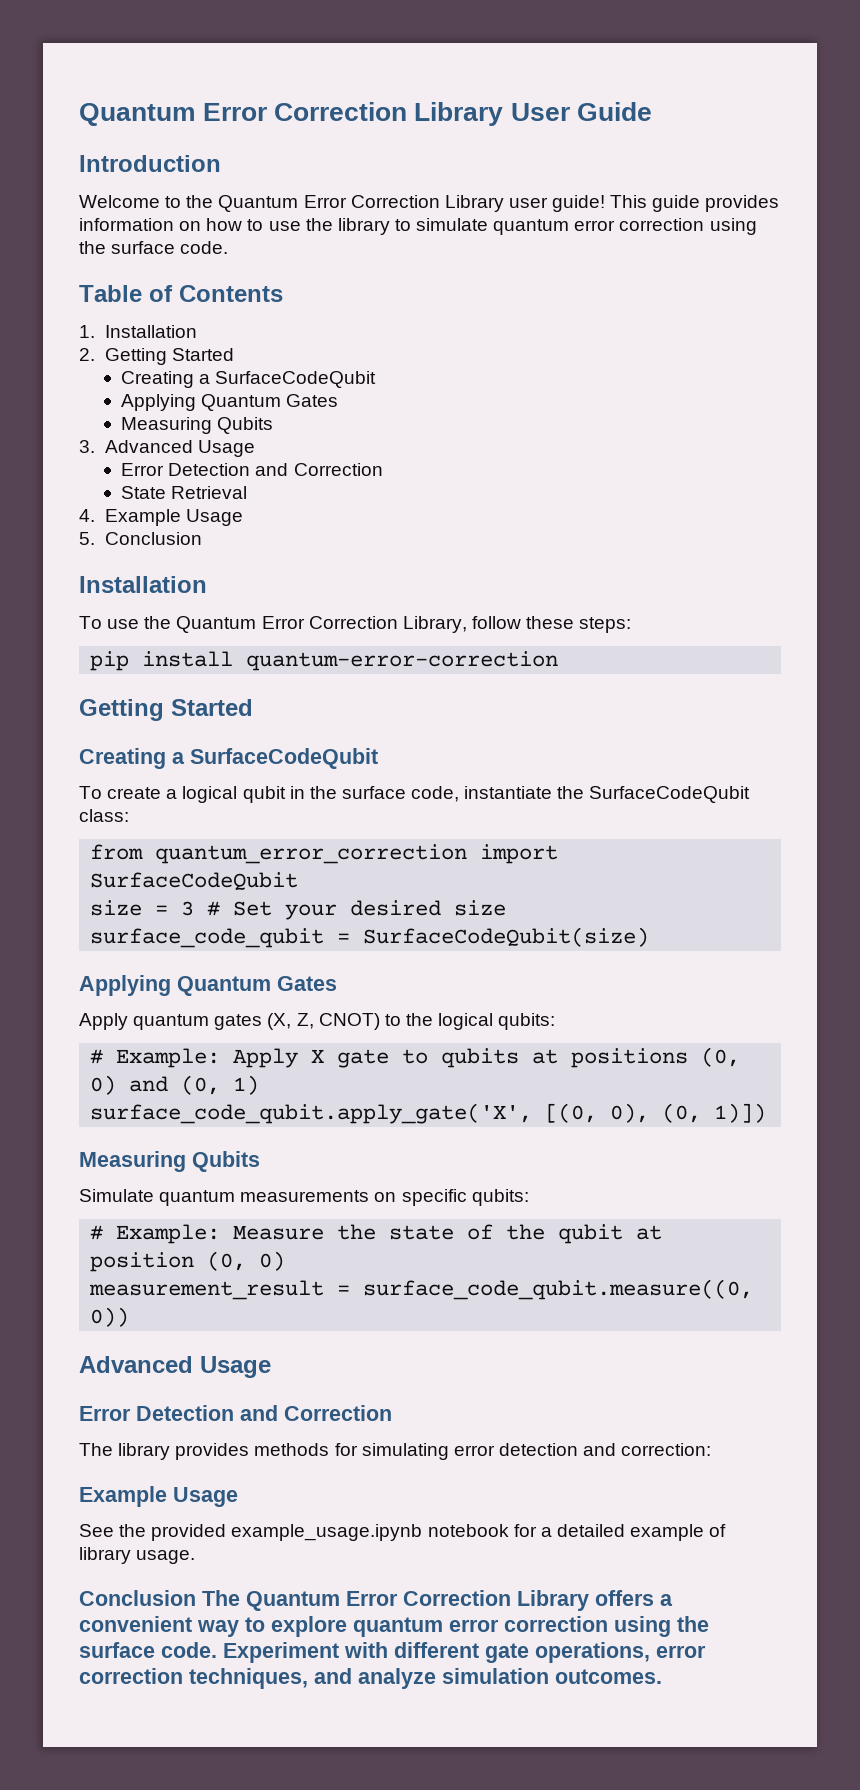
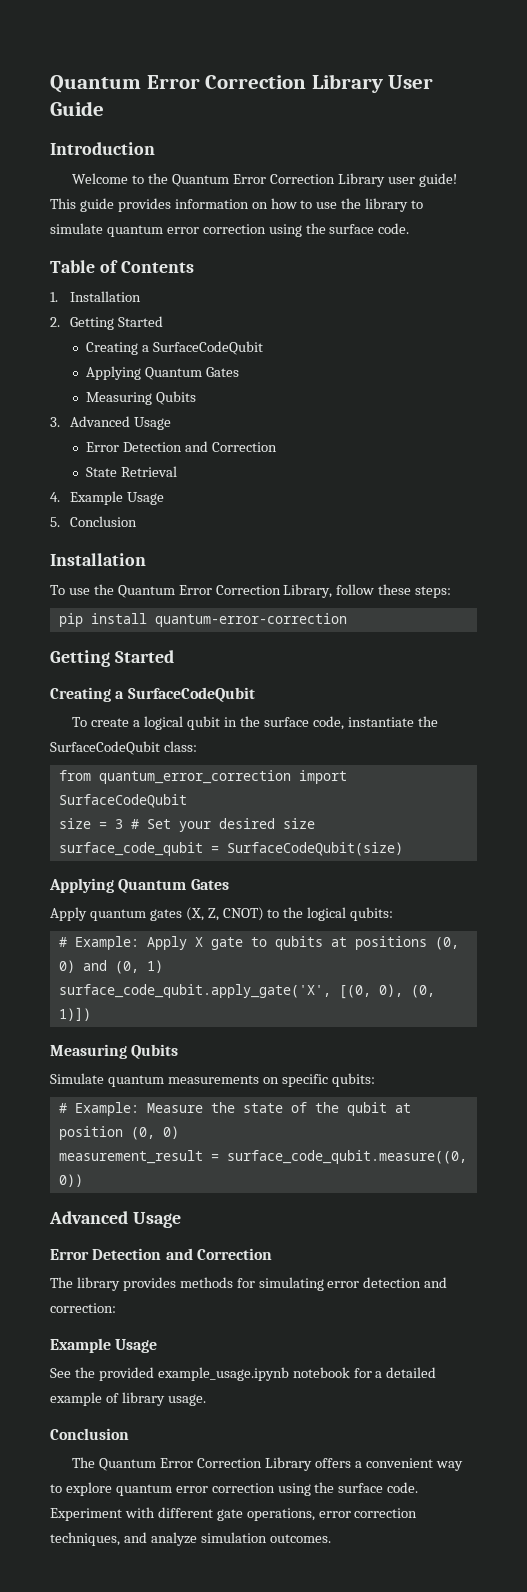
  See the provided example_usage.ipynb notebook for a detailed example of library usage.
- Conclusion The Quantum Error Correction Library offers a convenient way to explore quantum error correction using the surface code.
+ Conclusion
+ The Quantum Error Correction Library offers a convenient way to explore quantum error correction using the surface code.

